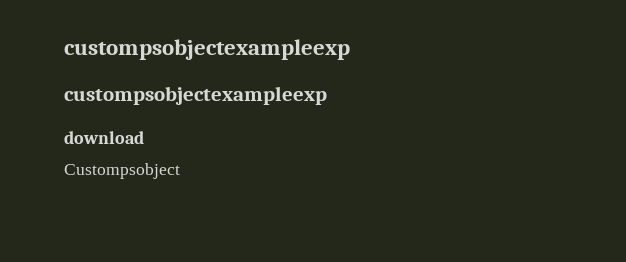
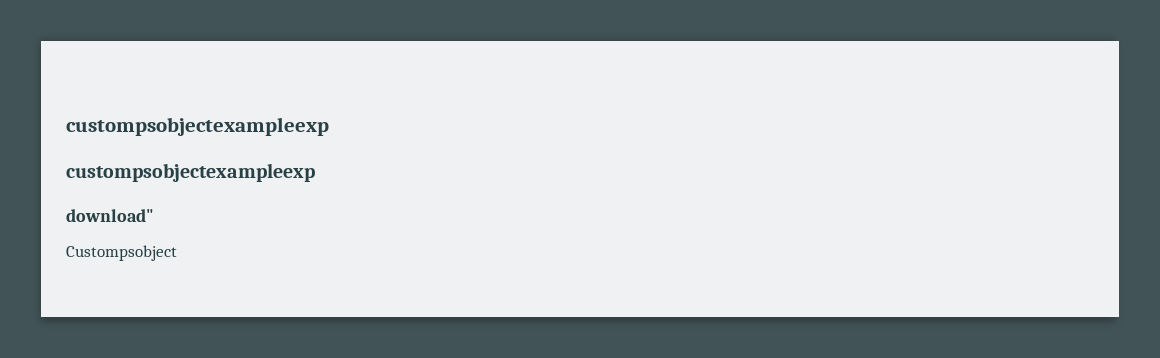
- download
+ download"

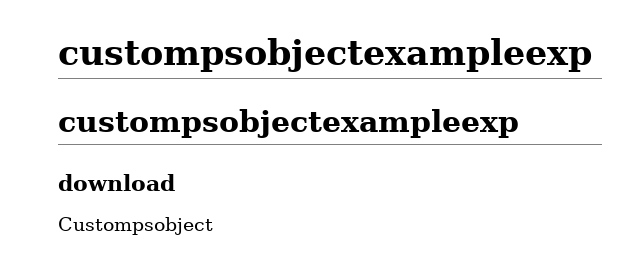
- download"
+ download

